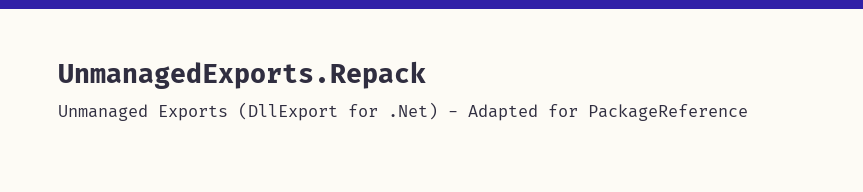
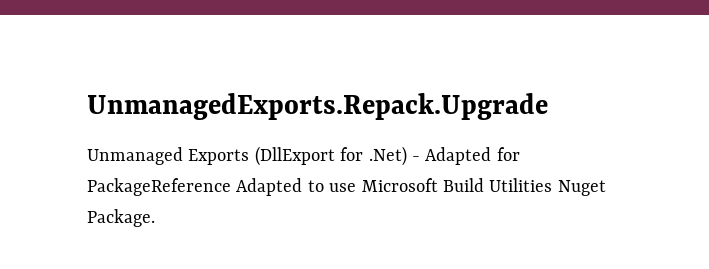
- UnmanagedExports.Repack
+ UnmanagedExports.Repack.Upgrade
- Unmanaged Exports (DllExport for .Net) - Adapted for PackageReference
+ Unmanaged Exports (DllExport for .Net) - Adapted for PackageReference Adapted to use Microsoft Build Utilities Nuget Package.

